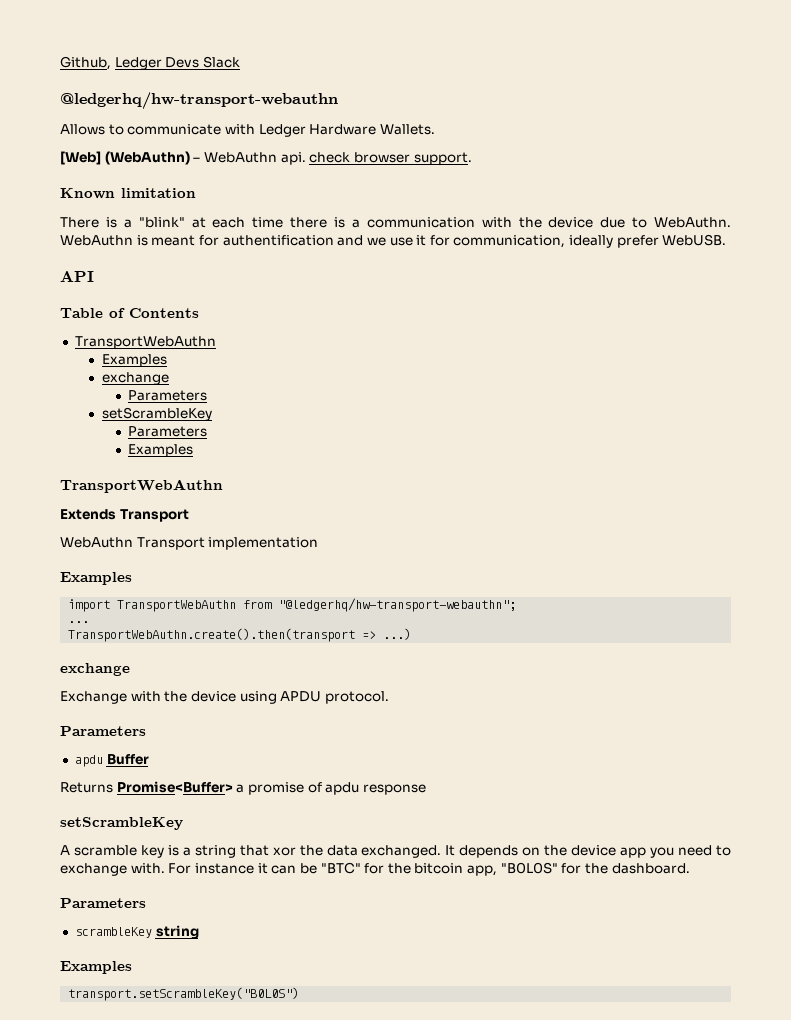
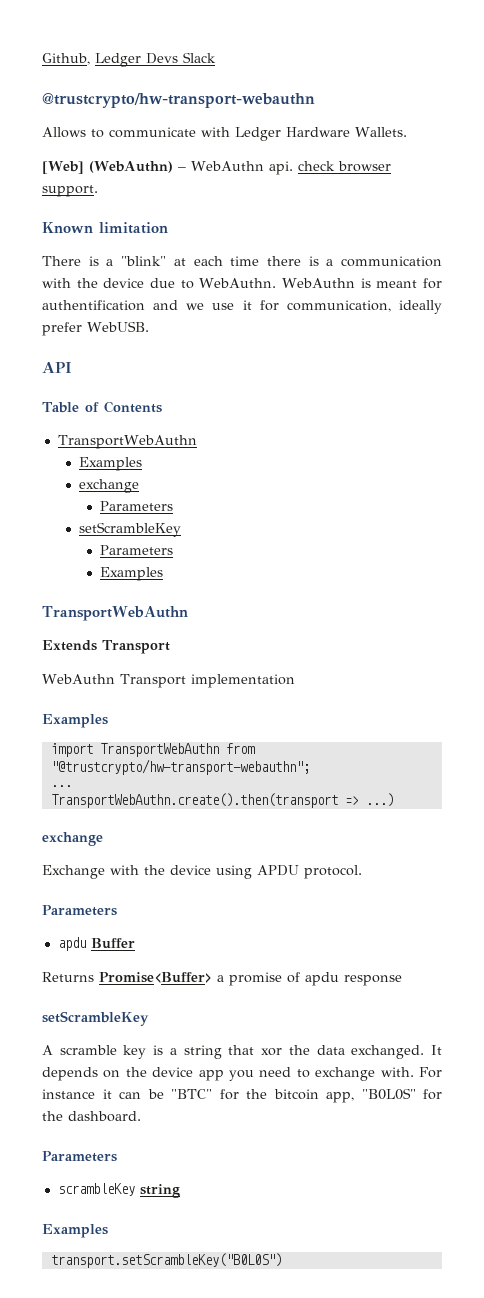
- @ledgerhq/hw-transport-webauthn
+ @trustcrypto/hw-transport-webauthn
- import TransportWebAuthn from "@ledgerhq/hw-transport-webauthn";
+ import TransportWebAuthn from "@trustcrypto/hw-transport-webauthn";

